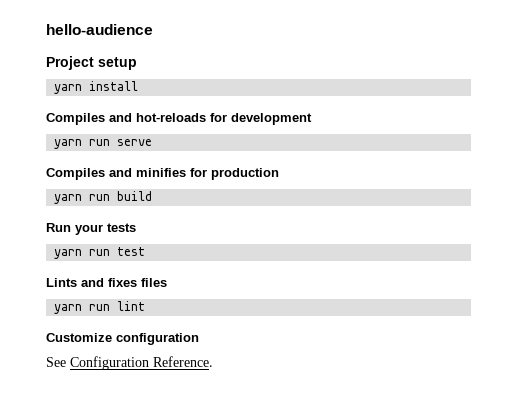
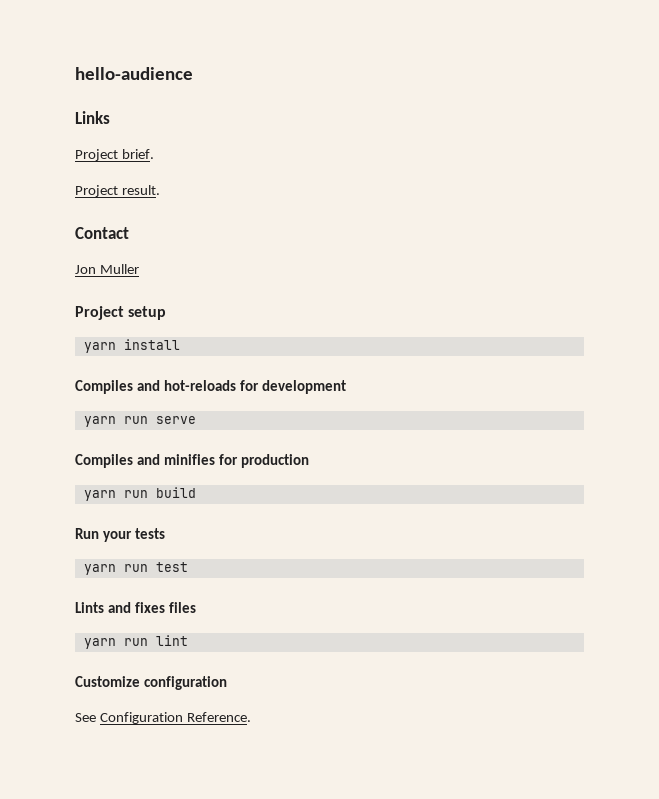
+ Links
+ Project brief.
+ Project result.
+ Contact
+ Jon Muller

